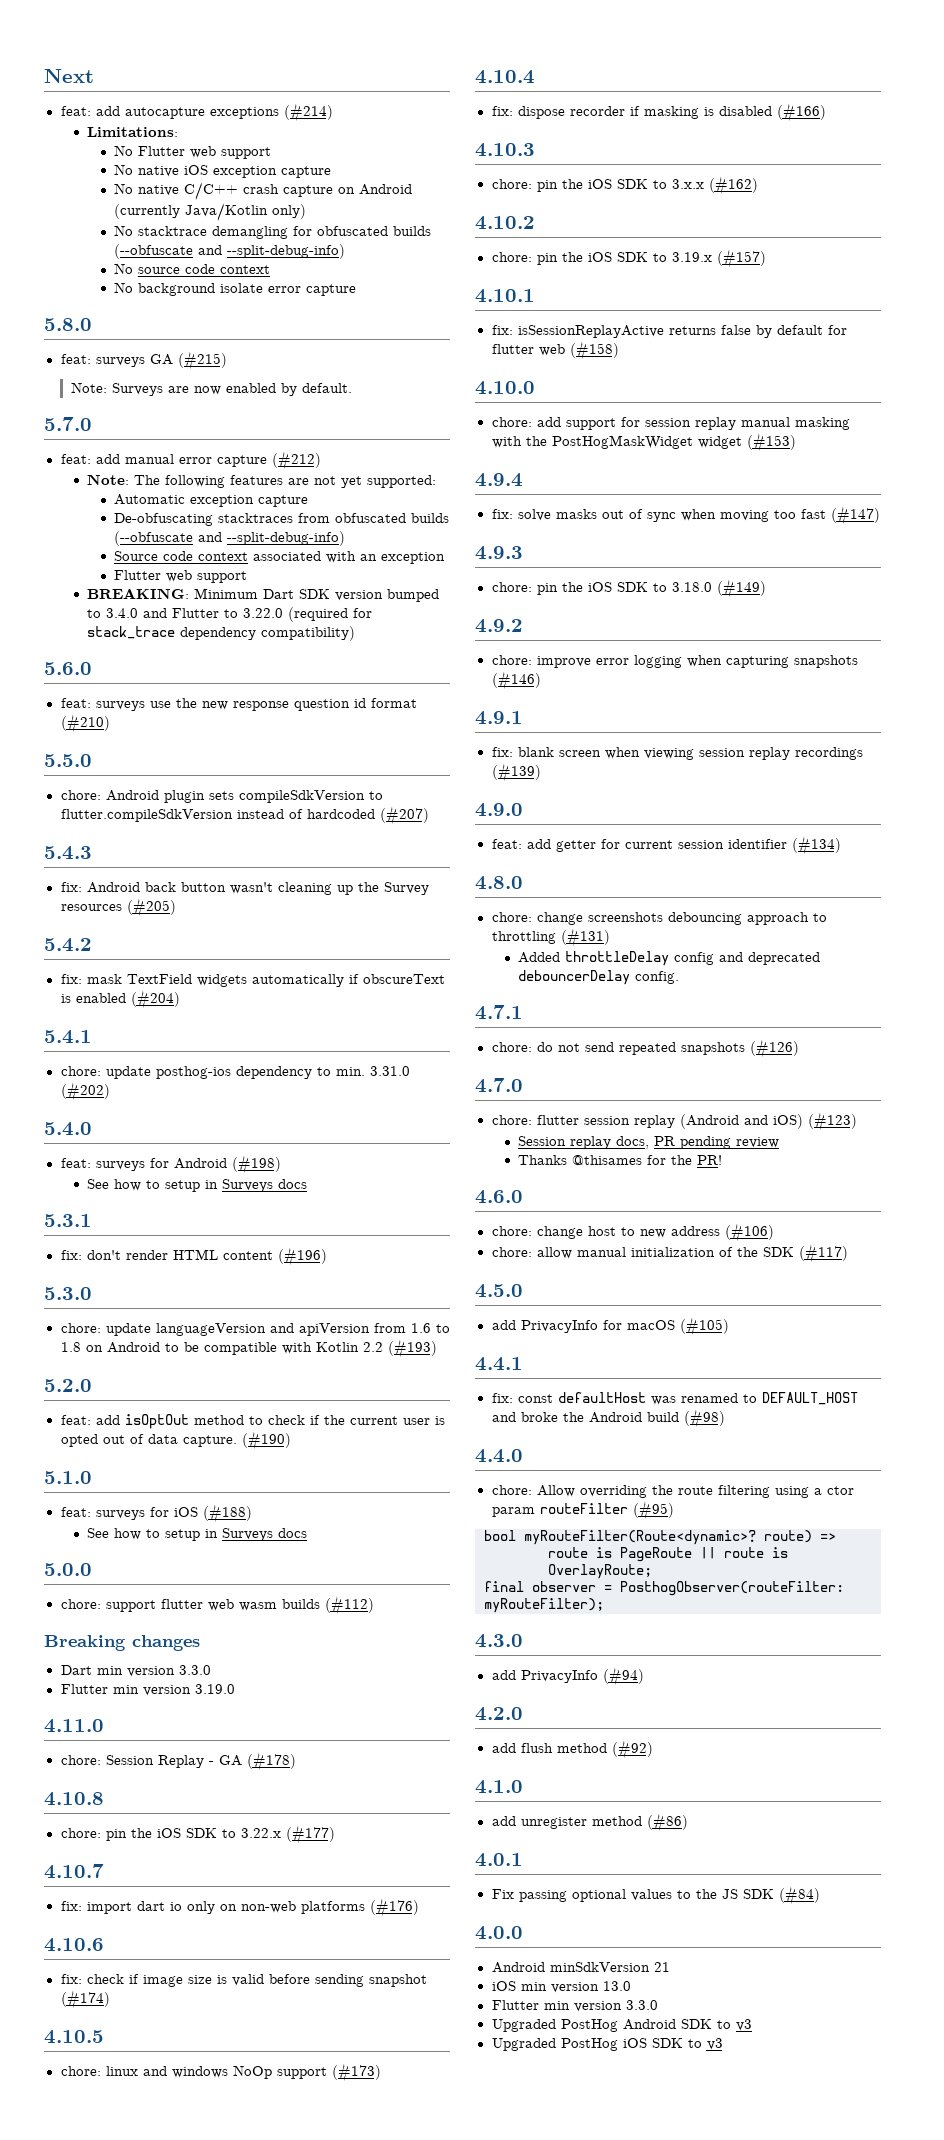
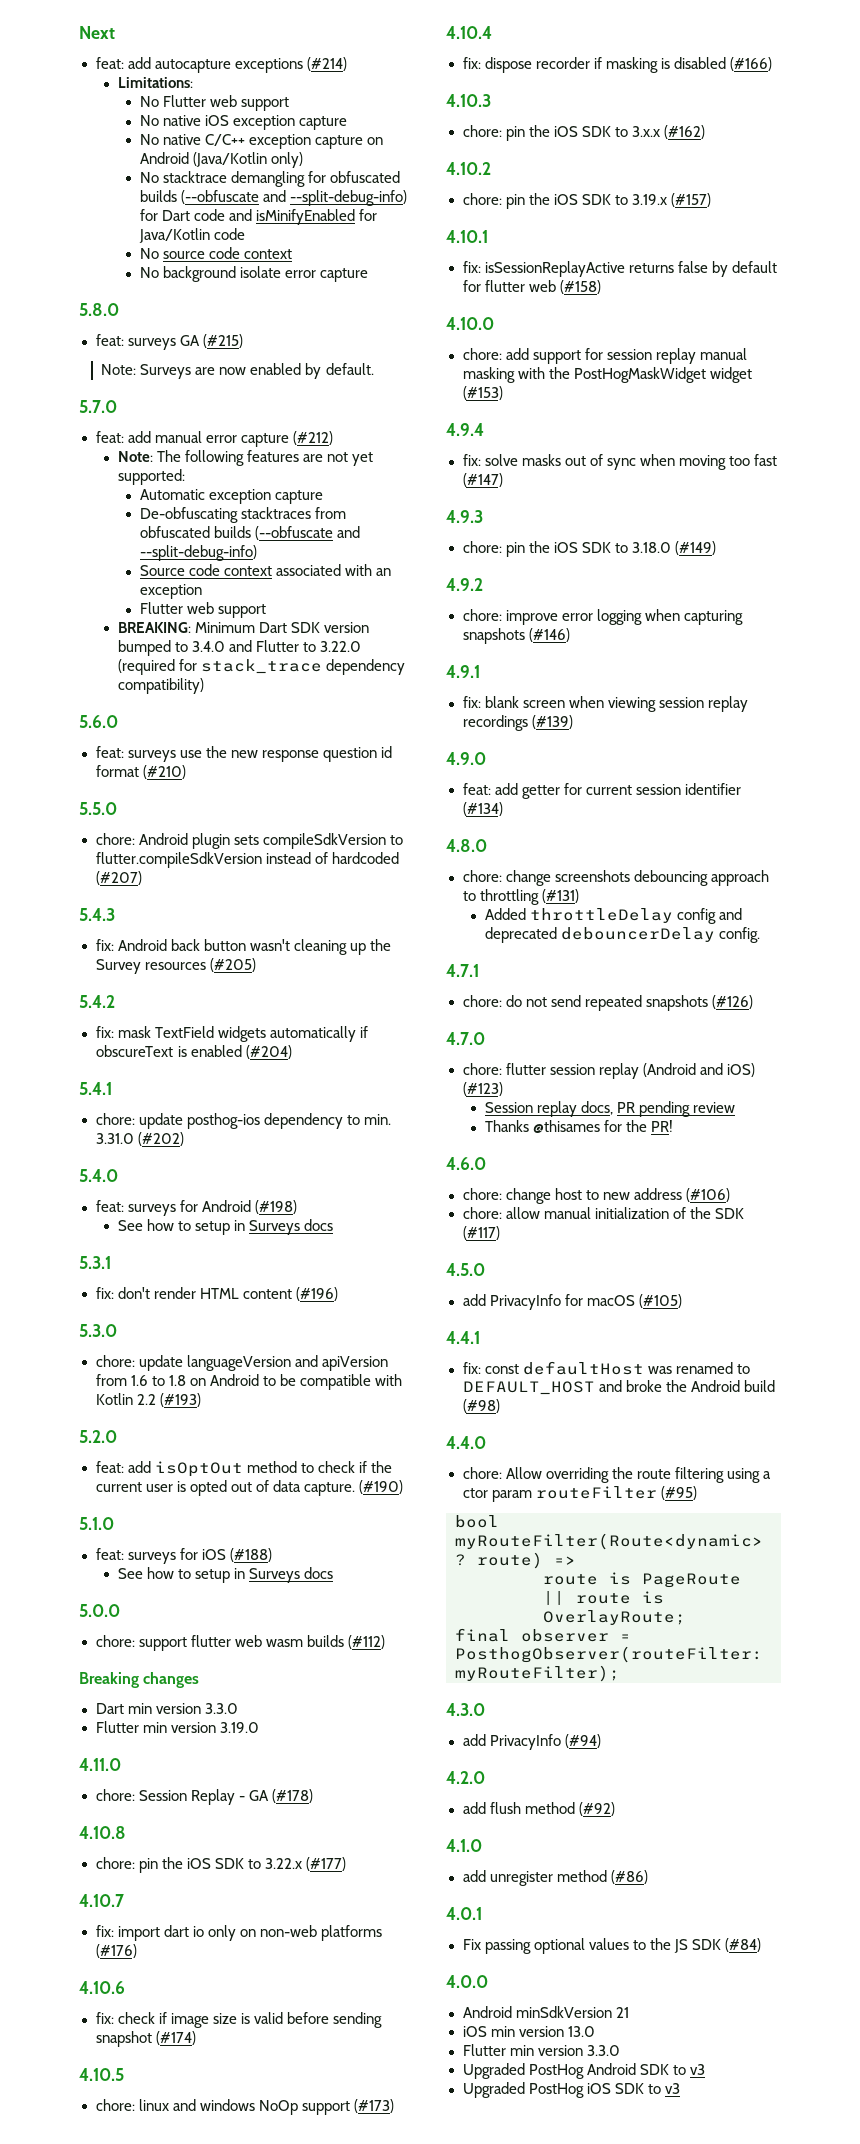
- No native C/C++ crash capture on Android (currently Java/Kotlin only)
+ No native C/C++ exception capture on Android (Java/Kotlin only)
- No stacktrace demangling for obfuscated builds (--obfuscate and --split-debug-info)
+ No stacktrace demangling for obfuscated builds (--obfuscate and --split-debug-info) for Dart code and isMinifyEnabled for Java/Kotlin code

